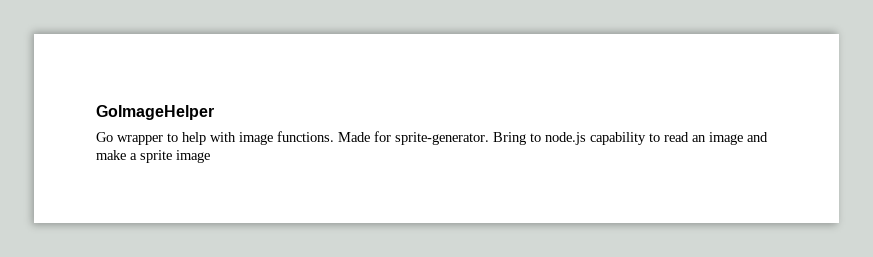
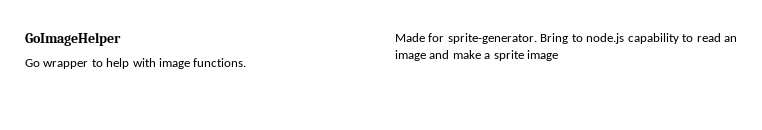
- Go wrapper to help with image functions. Made for sprite-generator.
+ Go wrapper to help with image functions.
+ Made for sprite-generator.

